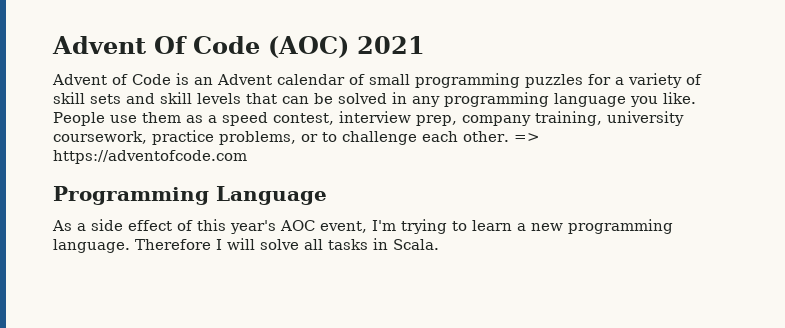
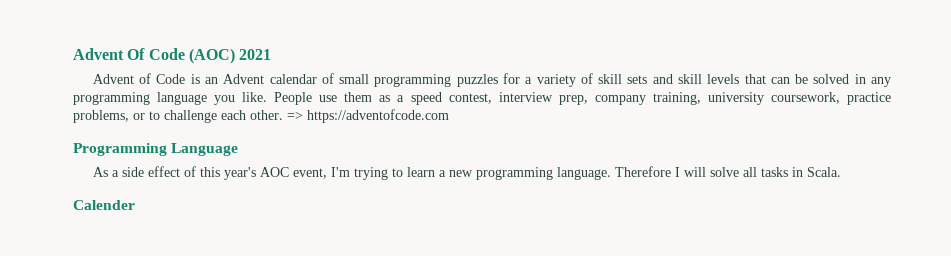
+ Calender

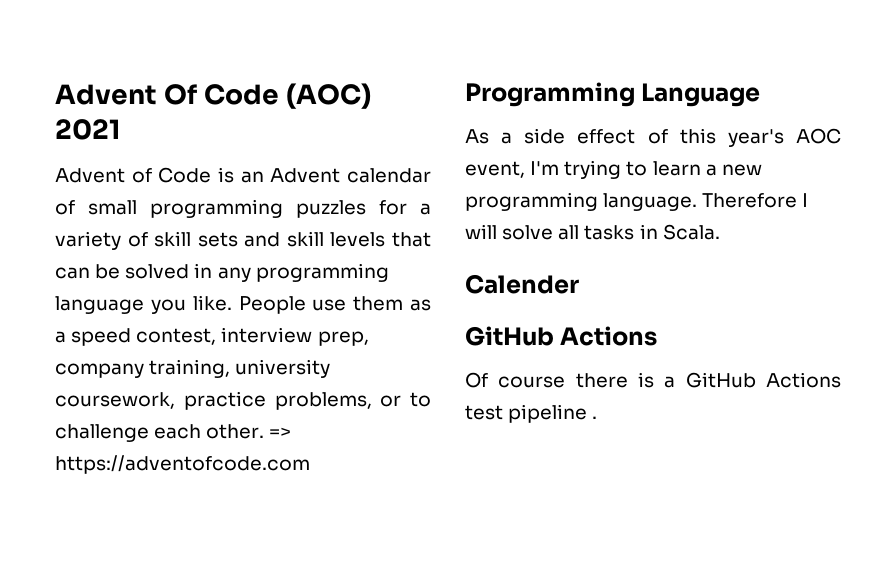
  Calender
+ GitHub Actions
+ Of course there is a GitHub Actions test pipeline .

